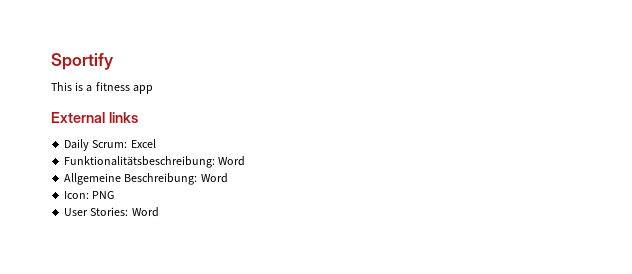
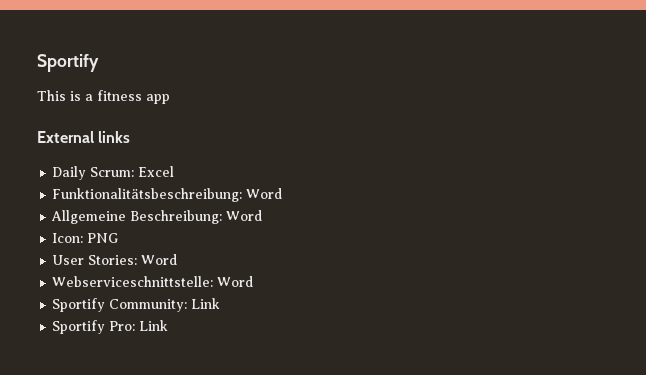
+ Webserviceschnittstelle: Word
+ Sportify Community: Link
+ Sportify Pro: Link

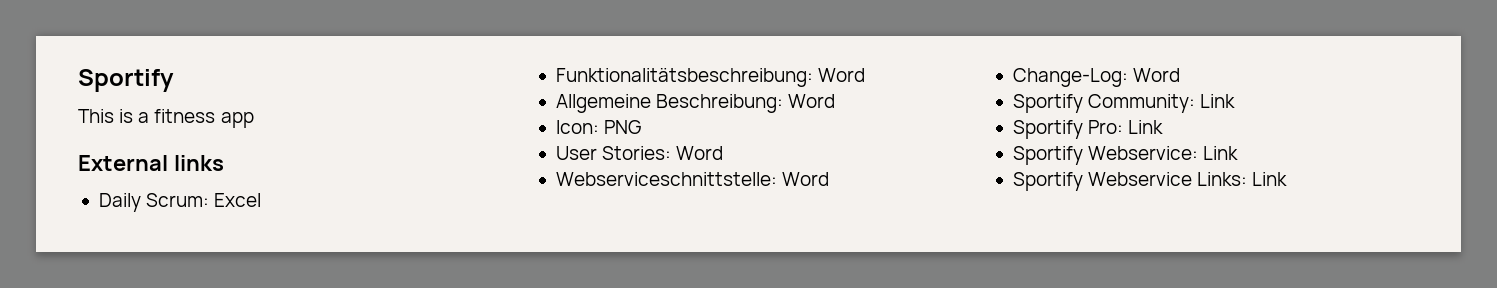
+ Change-Log: Word
+ Sportify Webservice: Link
+ Sportify Webservice Links: Link

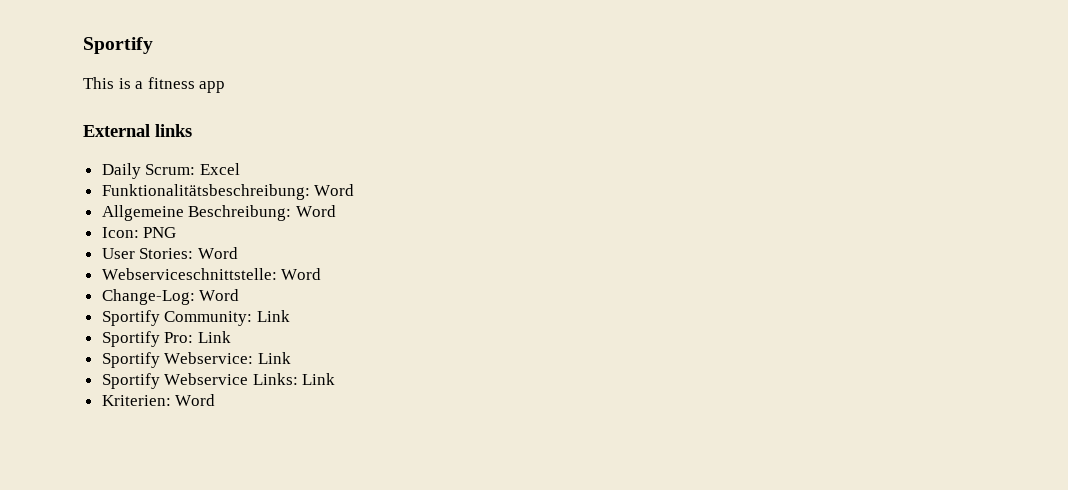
+ Kriterien: Word

